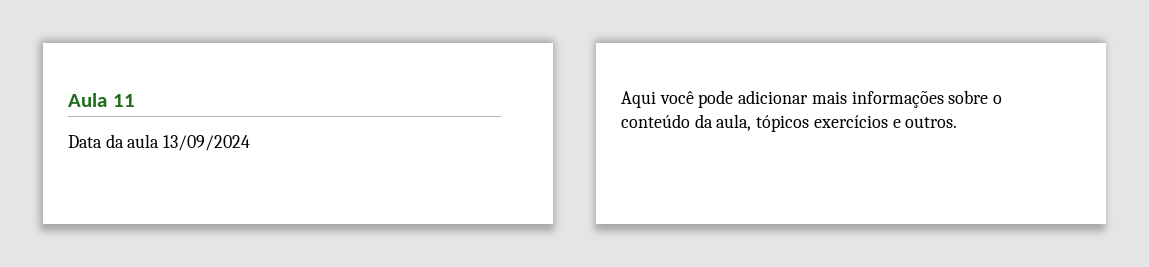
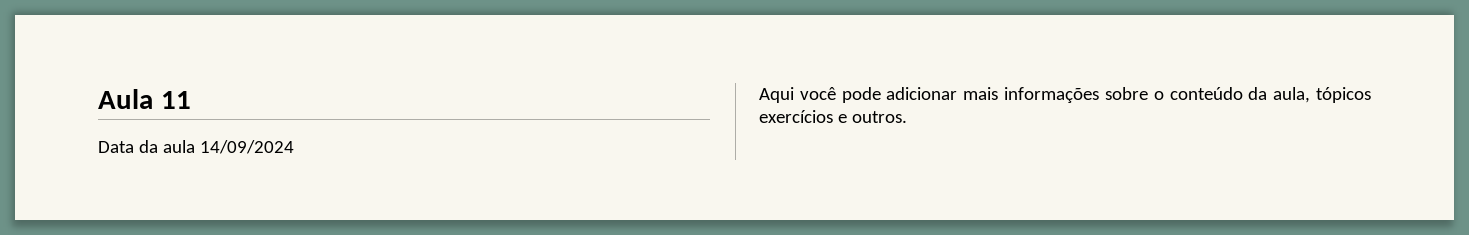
- Data da aula 13/09/2024
+ Data da aula 14/09/2024

